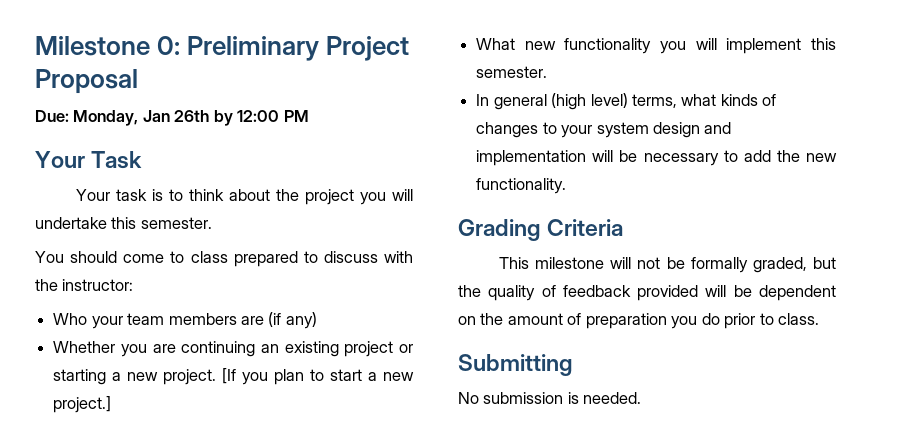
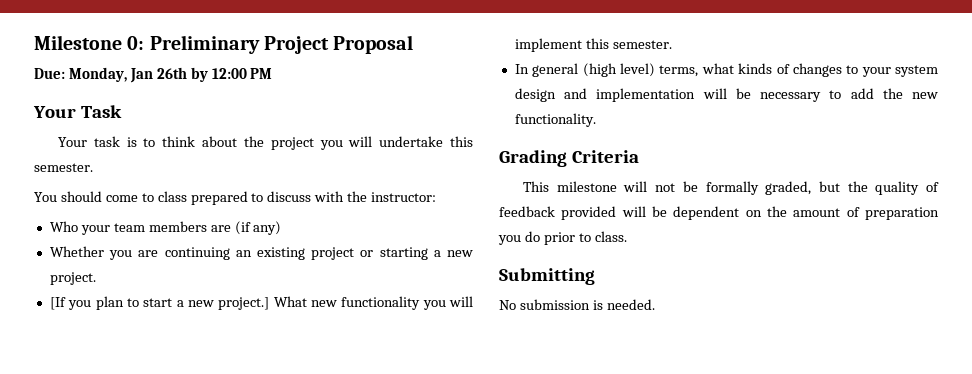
- Whether you are continuing an existing project or starting a new project. [If you plan to start a new project.]
- What new functionality you will implement this semester.
+ Whether you are continuing an existing project or starting a new project.
+ [If you plan to start a new project.] What new functionality you will implement this semester.

